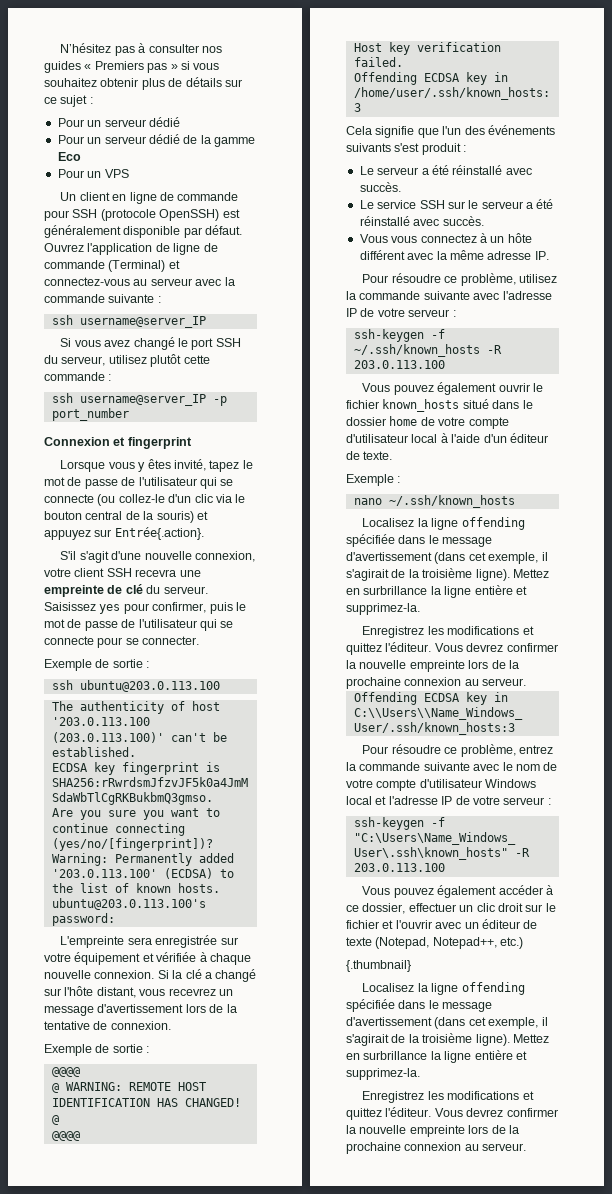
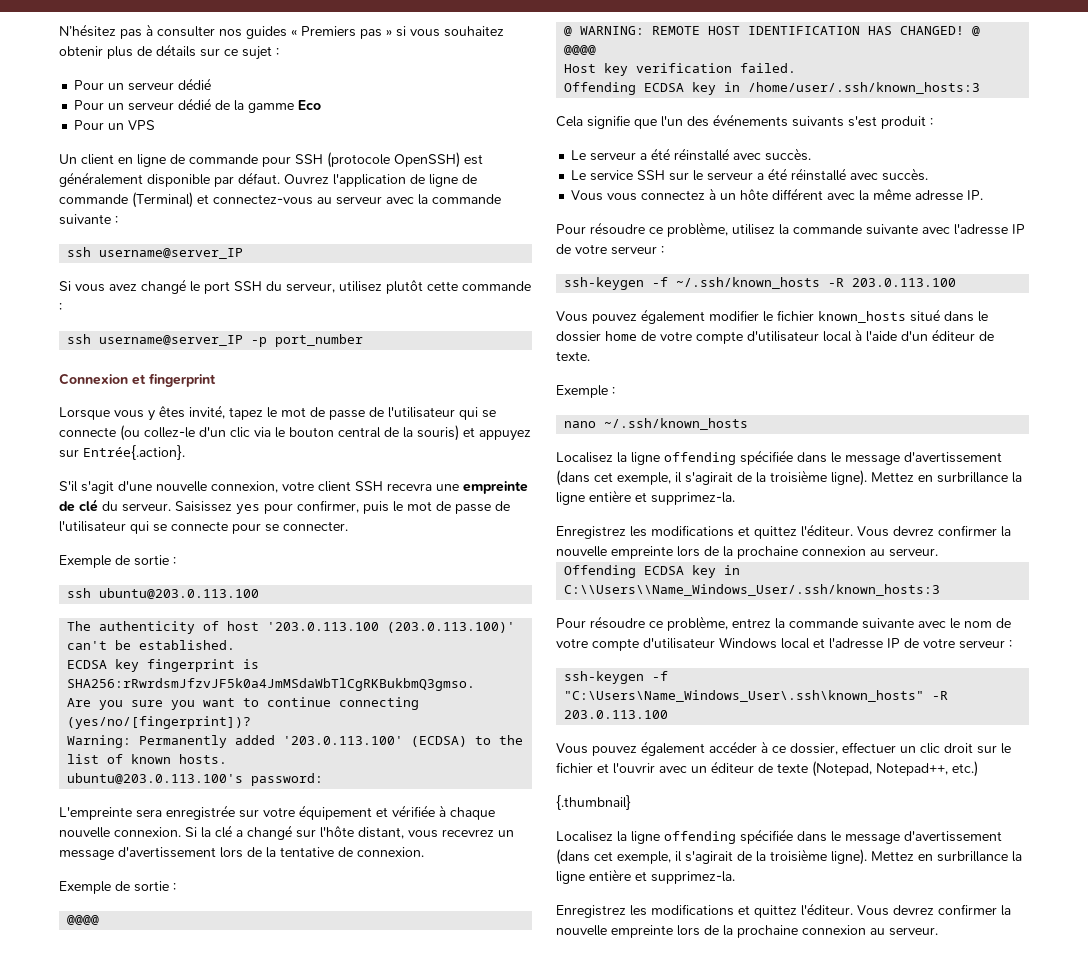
- Vous pouvez également ouvrir le fichier known_hosts situé dans le dossier home de votre compte d'utilisateur local à l'aide d'un éditeur de texte.
+ Vous pouvez également modifier le fichier known_hosts situé dans le dossier home de votre compte d'utilisateur local à l'aide d'un éditeur de texte.

